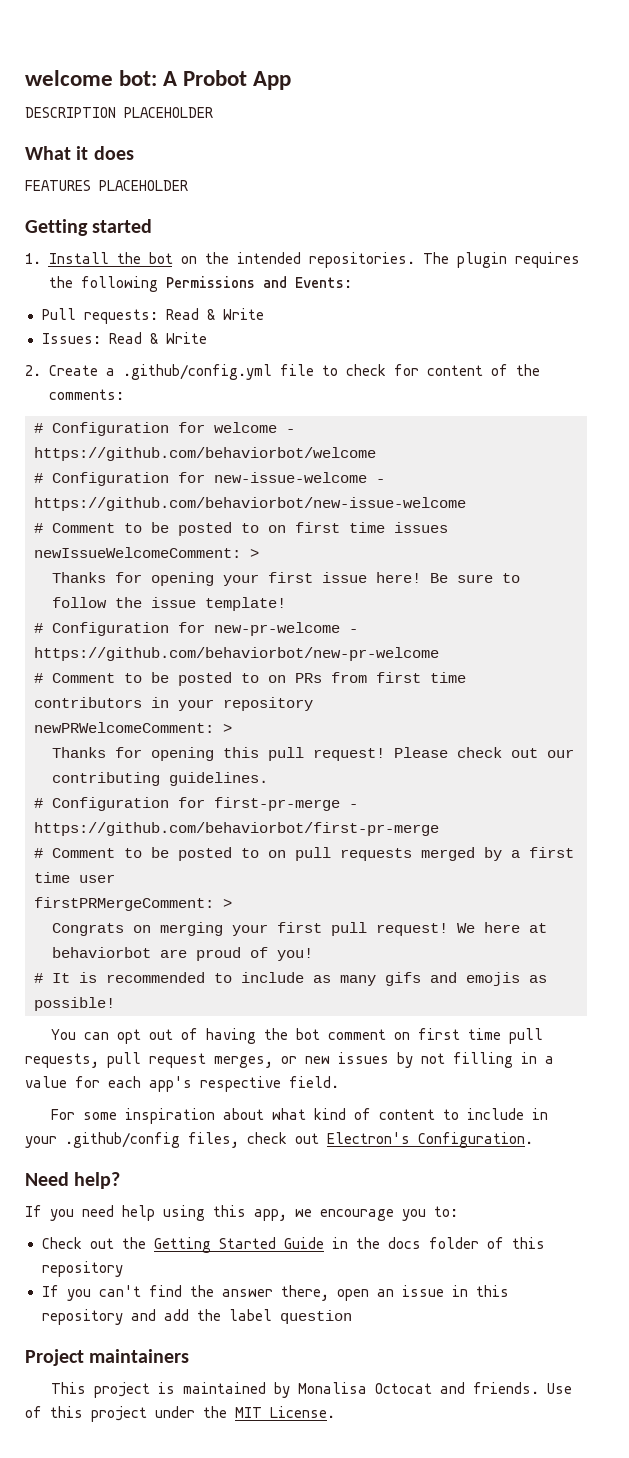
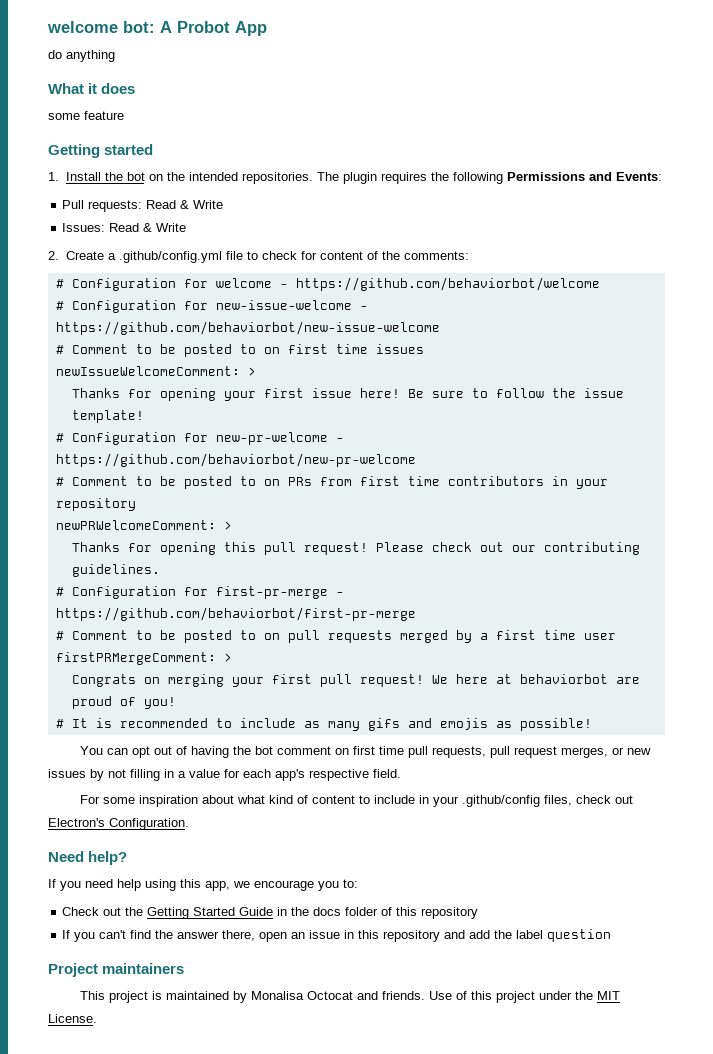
- DESCRIPTION PLACEHOLDER
+ do anything
- FEATURES PLACEHOLDER
+ some feature

